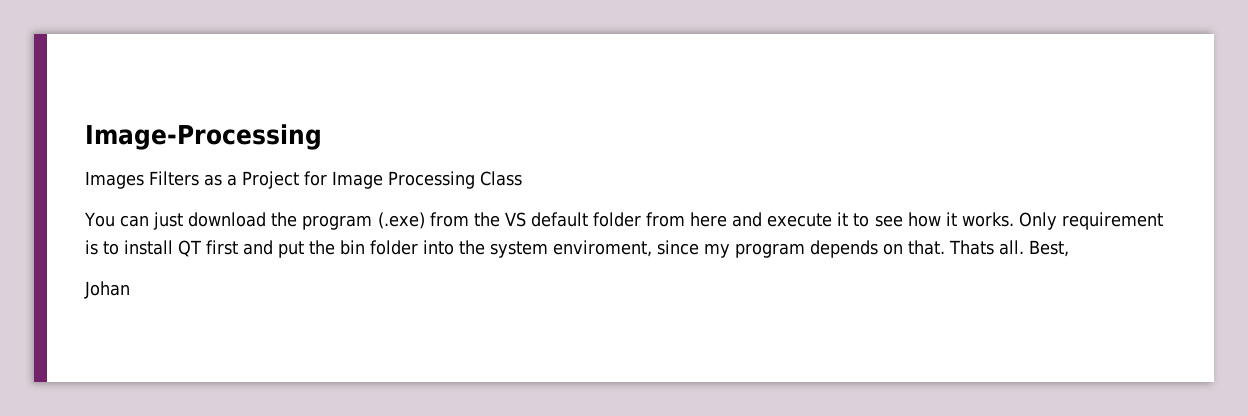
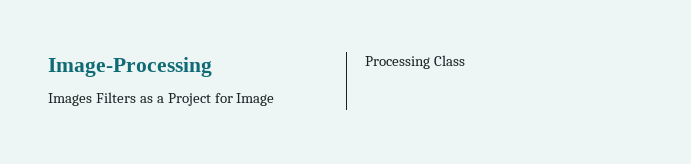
- You can just download the program (.exe) from the VS default folder from here and execute it to see how it works. Only requirement is to install QT first and put the bin folder into the system enviroment, since my program depends on that. Thats all. Best,
- Johan

